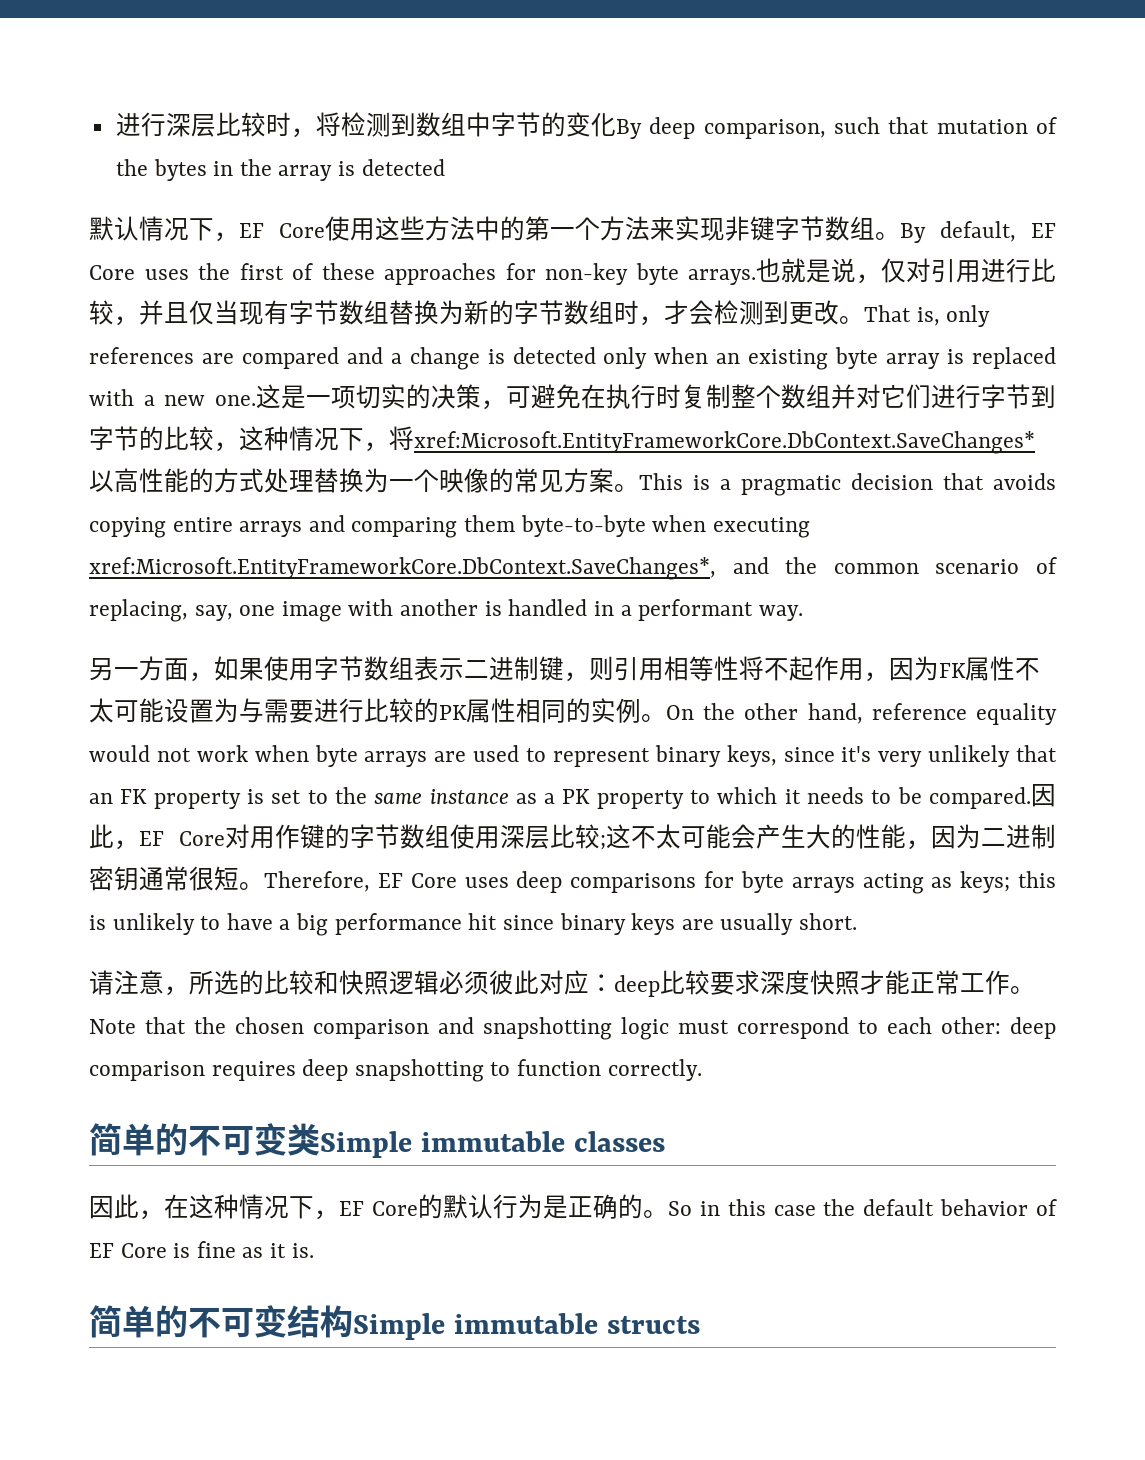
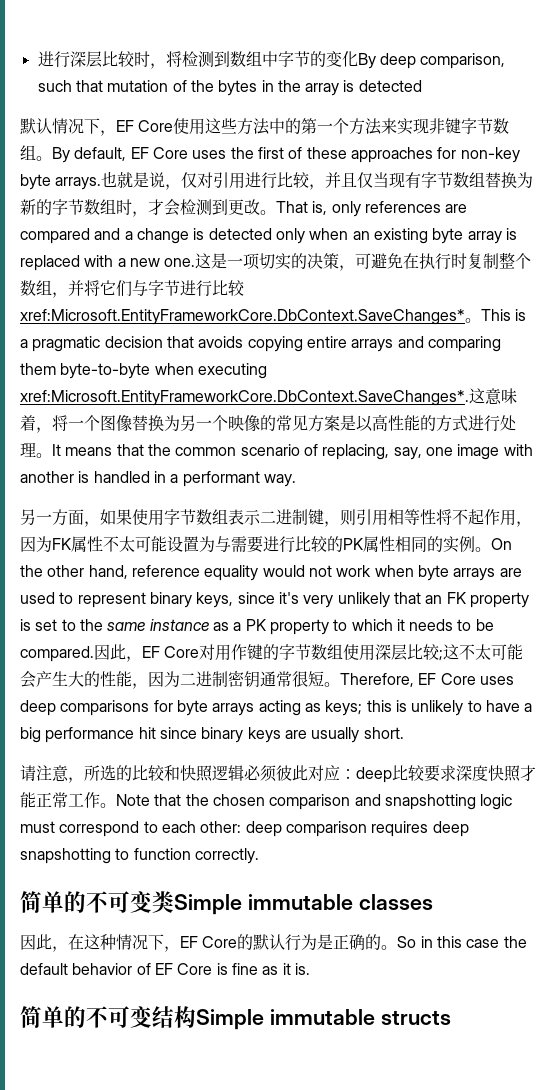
- 这是一项切实的决策，可避免在执行时复制整个数组并对它们进行字节到字节的比较，这种情况下，将xref:Microsoft.EntityFrameworkCore.DbContext.SaveChanges*以高性能的方式处理替换为一个映像的常见方案。
+ 这是一项切实的决策，可避免在执行时复制整个数组，并将它们与字节进行比较xref:Microsoft.EntityFrameworkCore.DbContext.SaveChanges*。
- This is a pragmatic decision that avoids copying entire arrays and comparing them byte-to-byte when executing xref:Microsoft.EntityFrameworkCore.DbContext.SaveChanges*, and the common scenario of replacing, say, one image with another is handled in a performant way.
+ This is a pragmatic decision that avoids copying entire arrays and comparing them byte-to-byte when executing xref:Microsoft.EntityFrameworkCore.DbContext.SaveChanges*.这意味着，将一个图像替换为另一个映像的常见方案是以高性能的方式进行处理。It means that the common scenario of replacing, say, one image with another is handled in a performant way.

